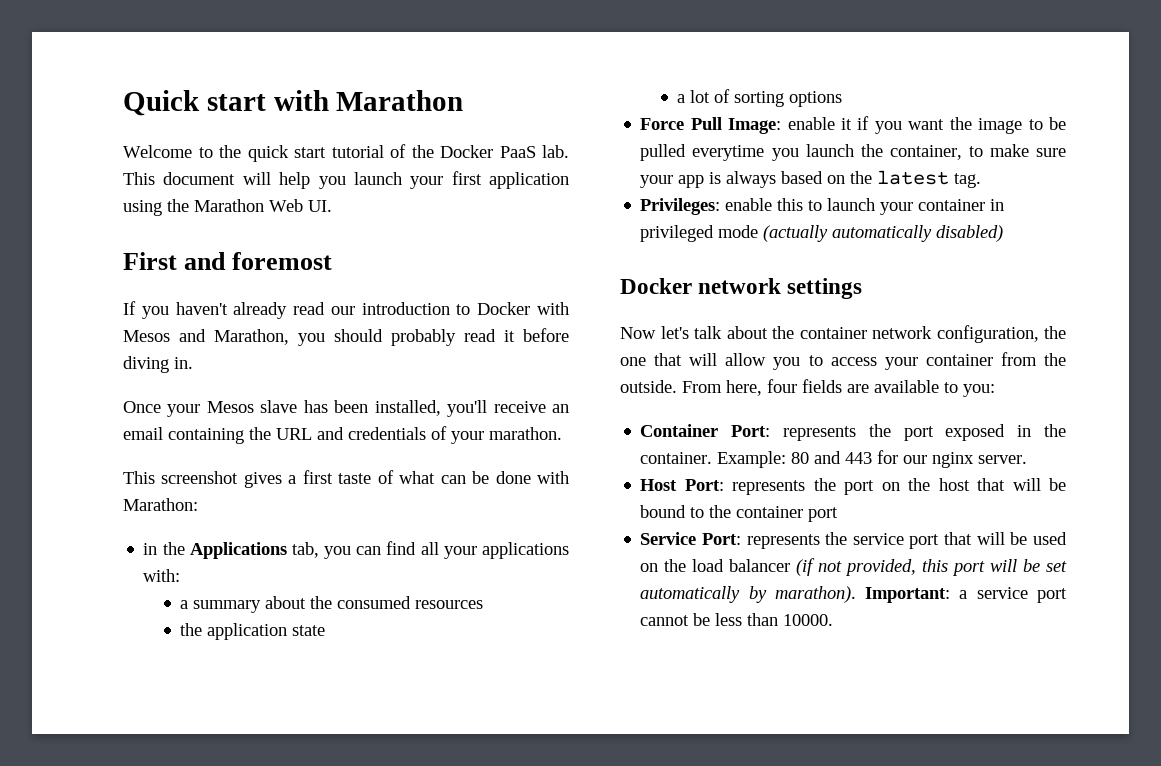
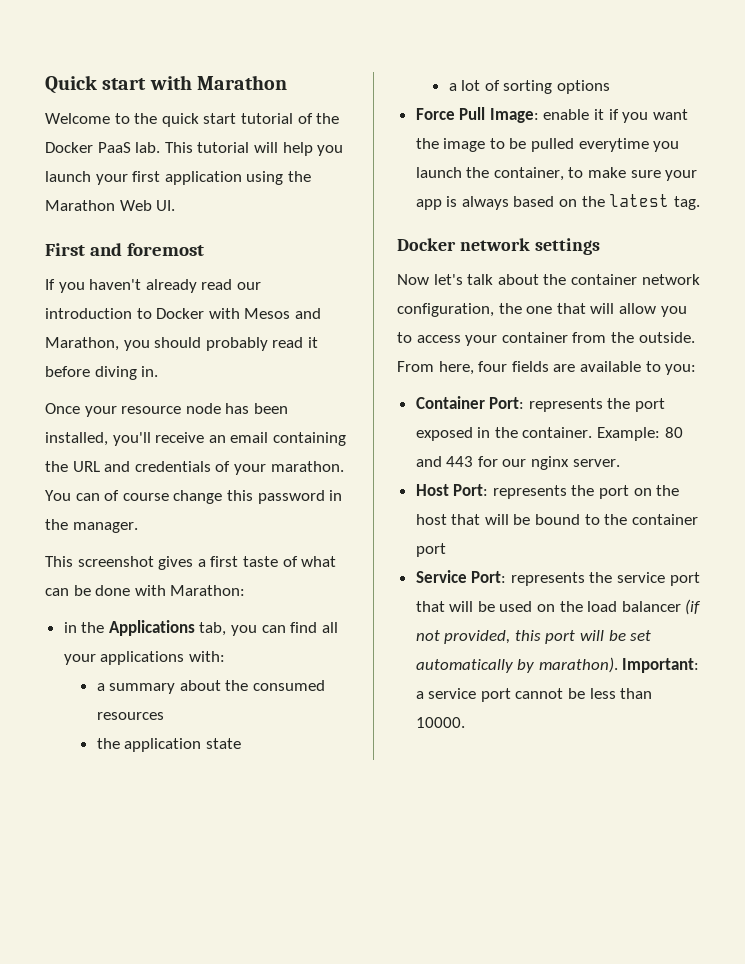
- This document will help you launch your first application using the Marathon Web UI.
+ This tutorial will help you launch your first application using the Marathon Web UI.
- Once your Mesos slave has been installed, you'll receive an email containing the URL and credentials of your marathon.
+ Once your resource node has been installed, you'll receive an email containing the URL and credentials of your marathon. You can of course change this password in the manager.
- Privileges: enable this to launch your container in privileged mode (actually automatically disabled)

